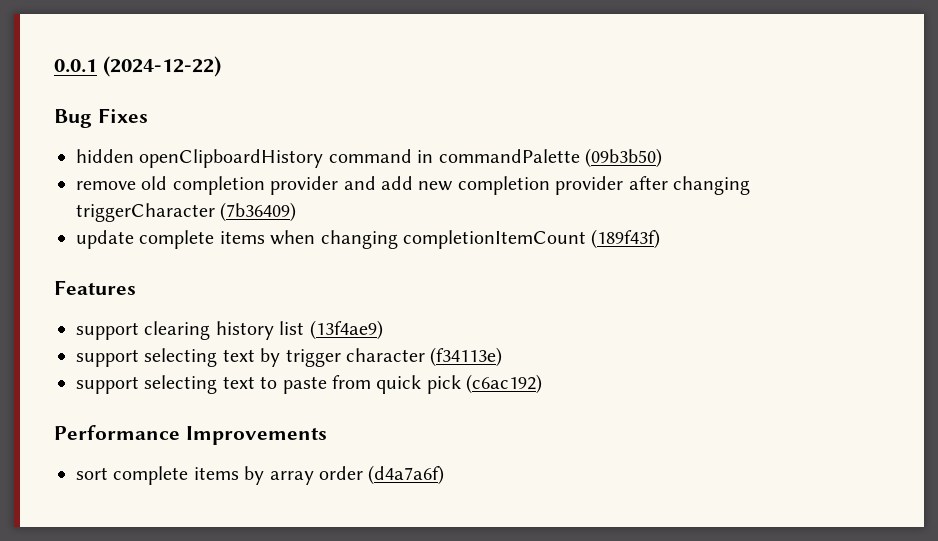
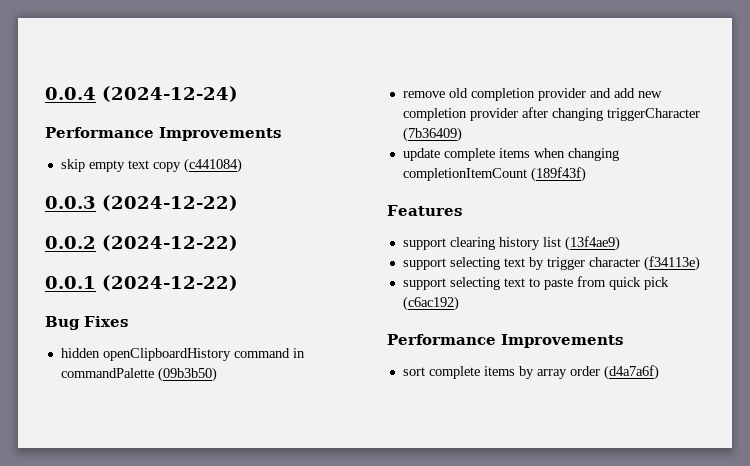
+ 0.0.4 (2024-12-24)
+ Performance Improvements
+ skip empty text copy (c441084)
+ 0.0.3 (2024-12-22)
+ 0.0.2 (2024-12-22)

